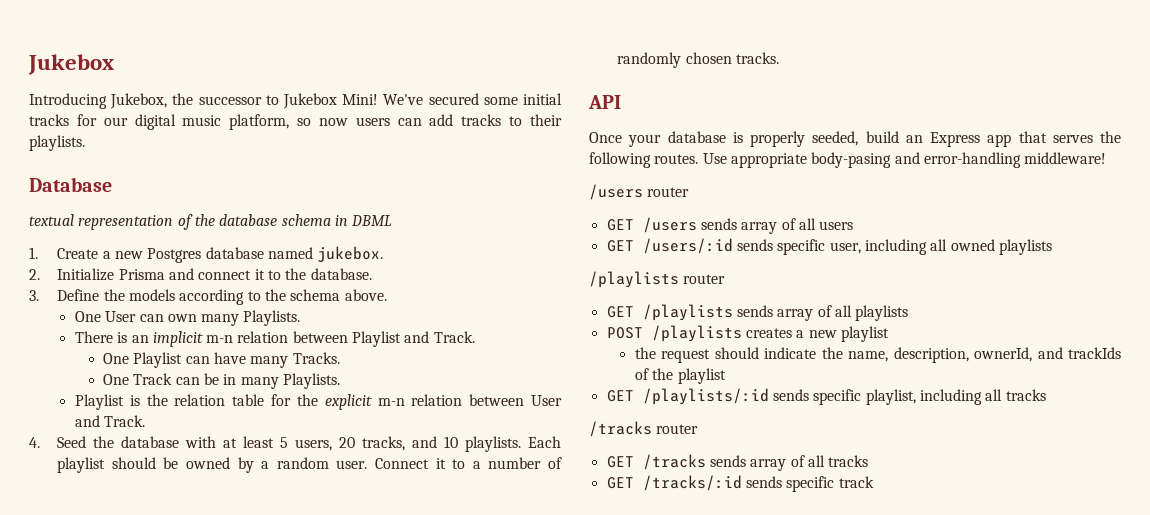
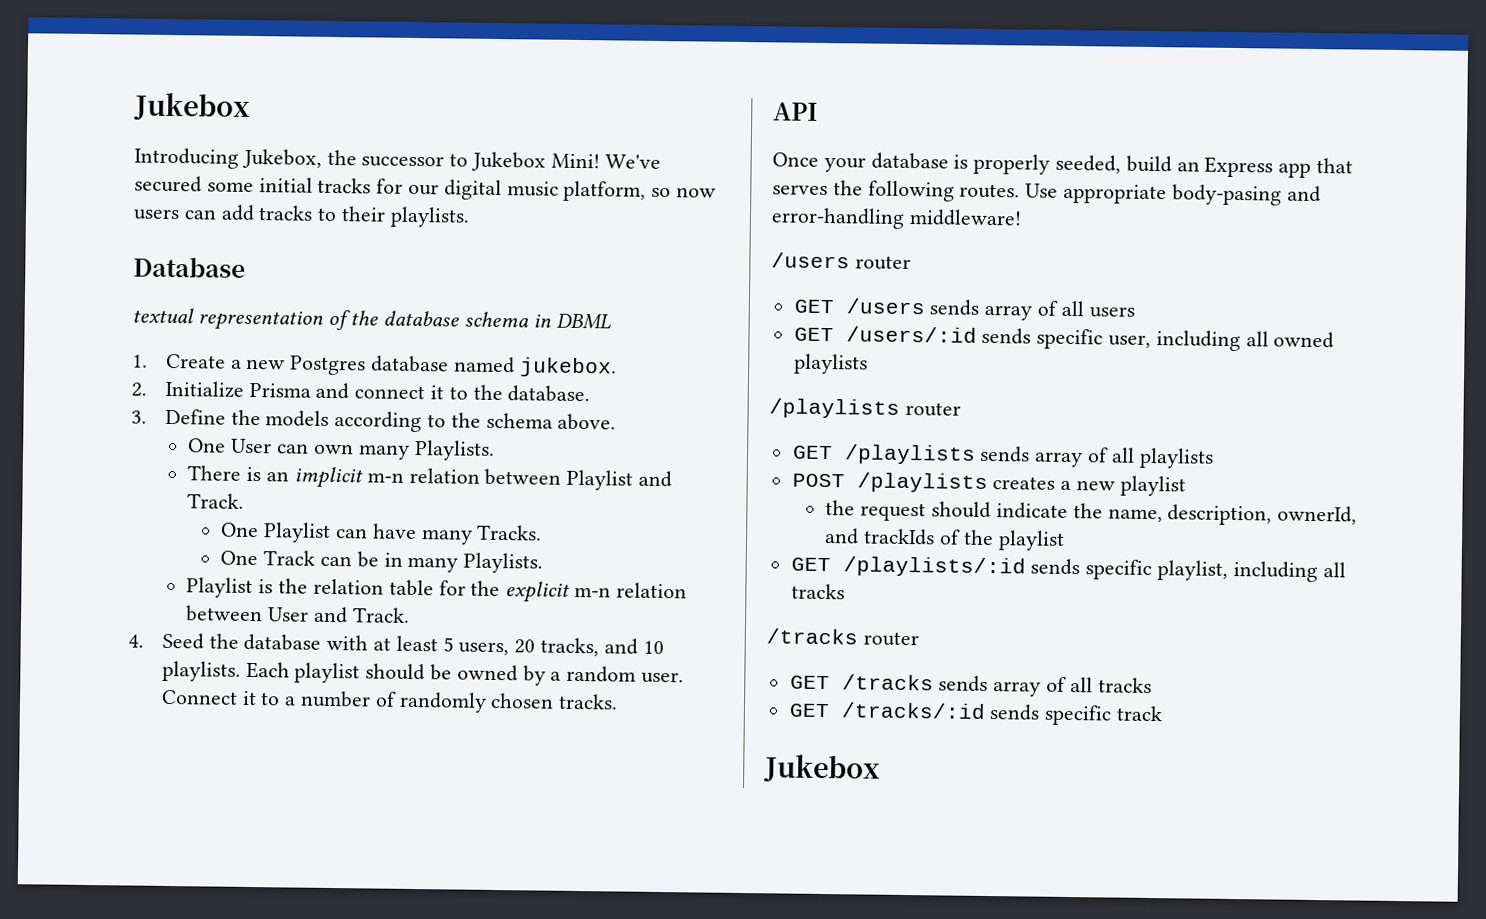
  GET /tracks/:id sends specific track
+ Jukebox

